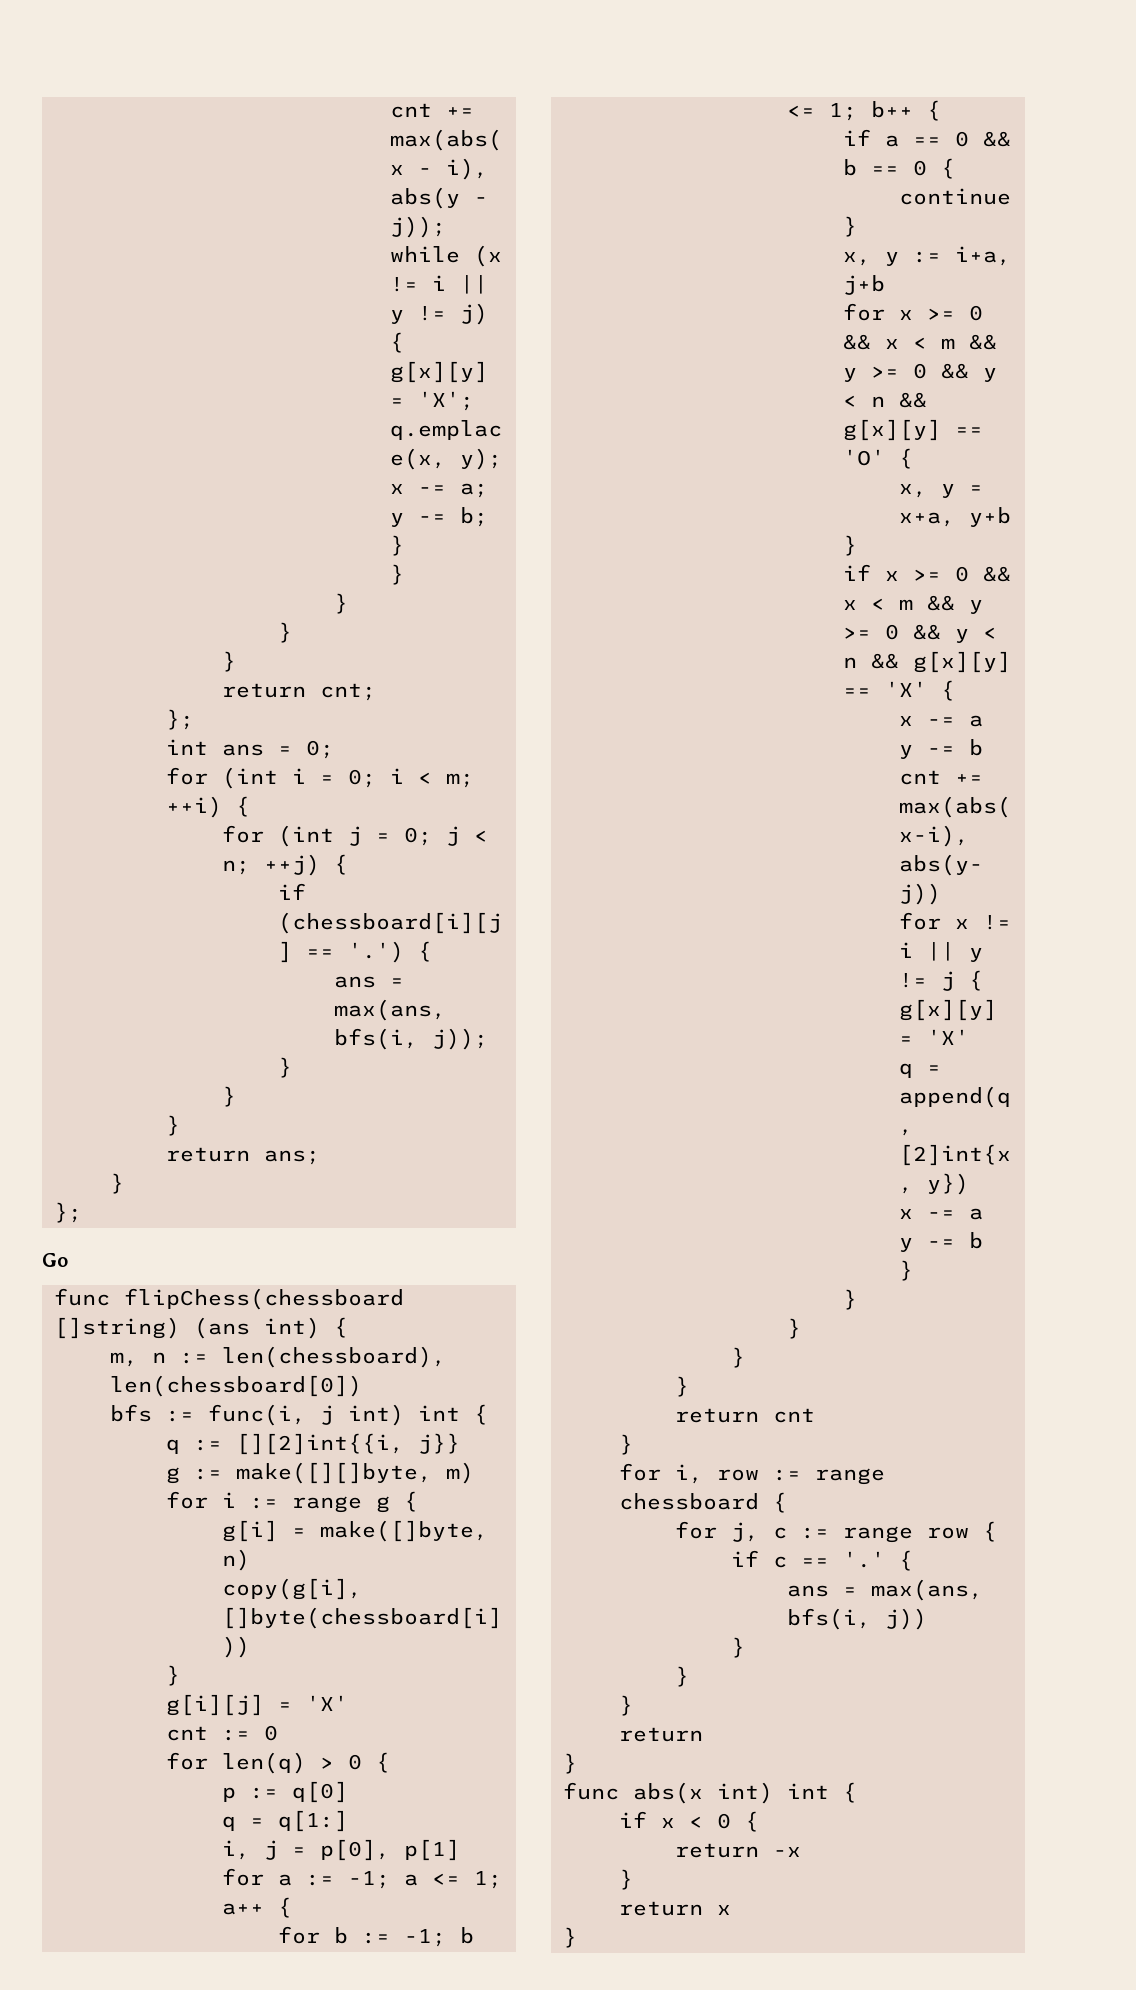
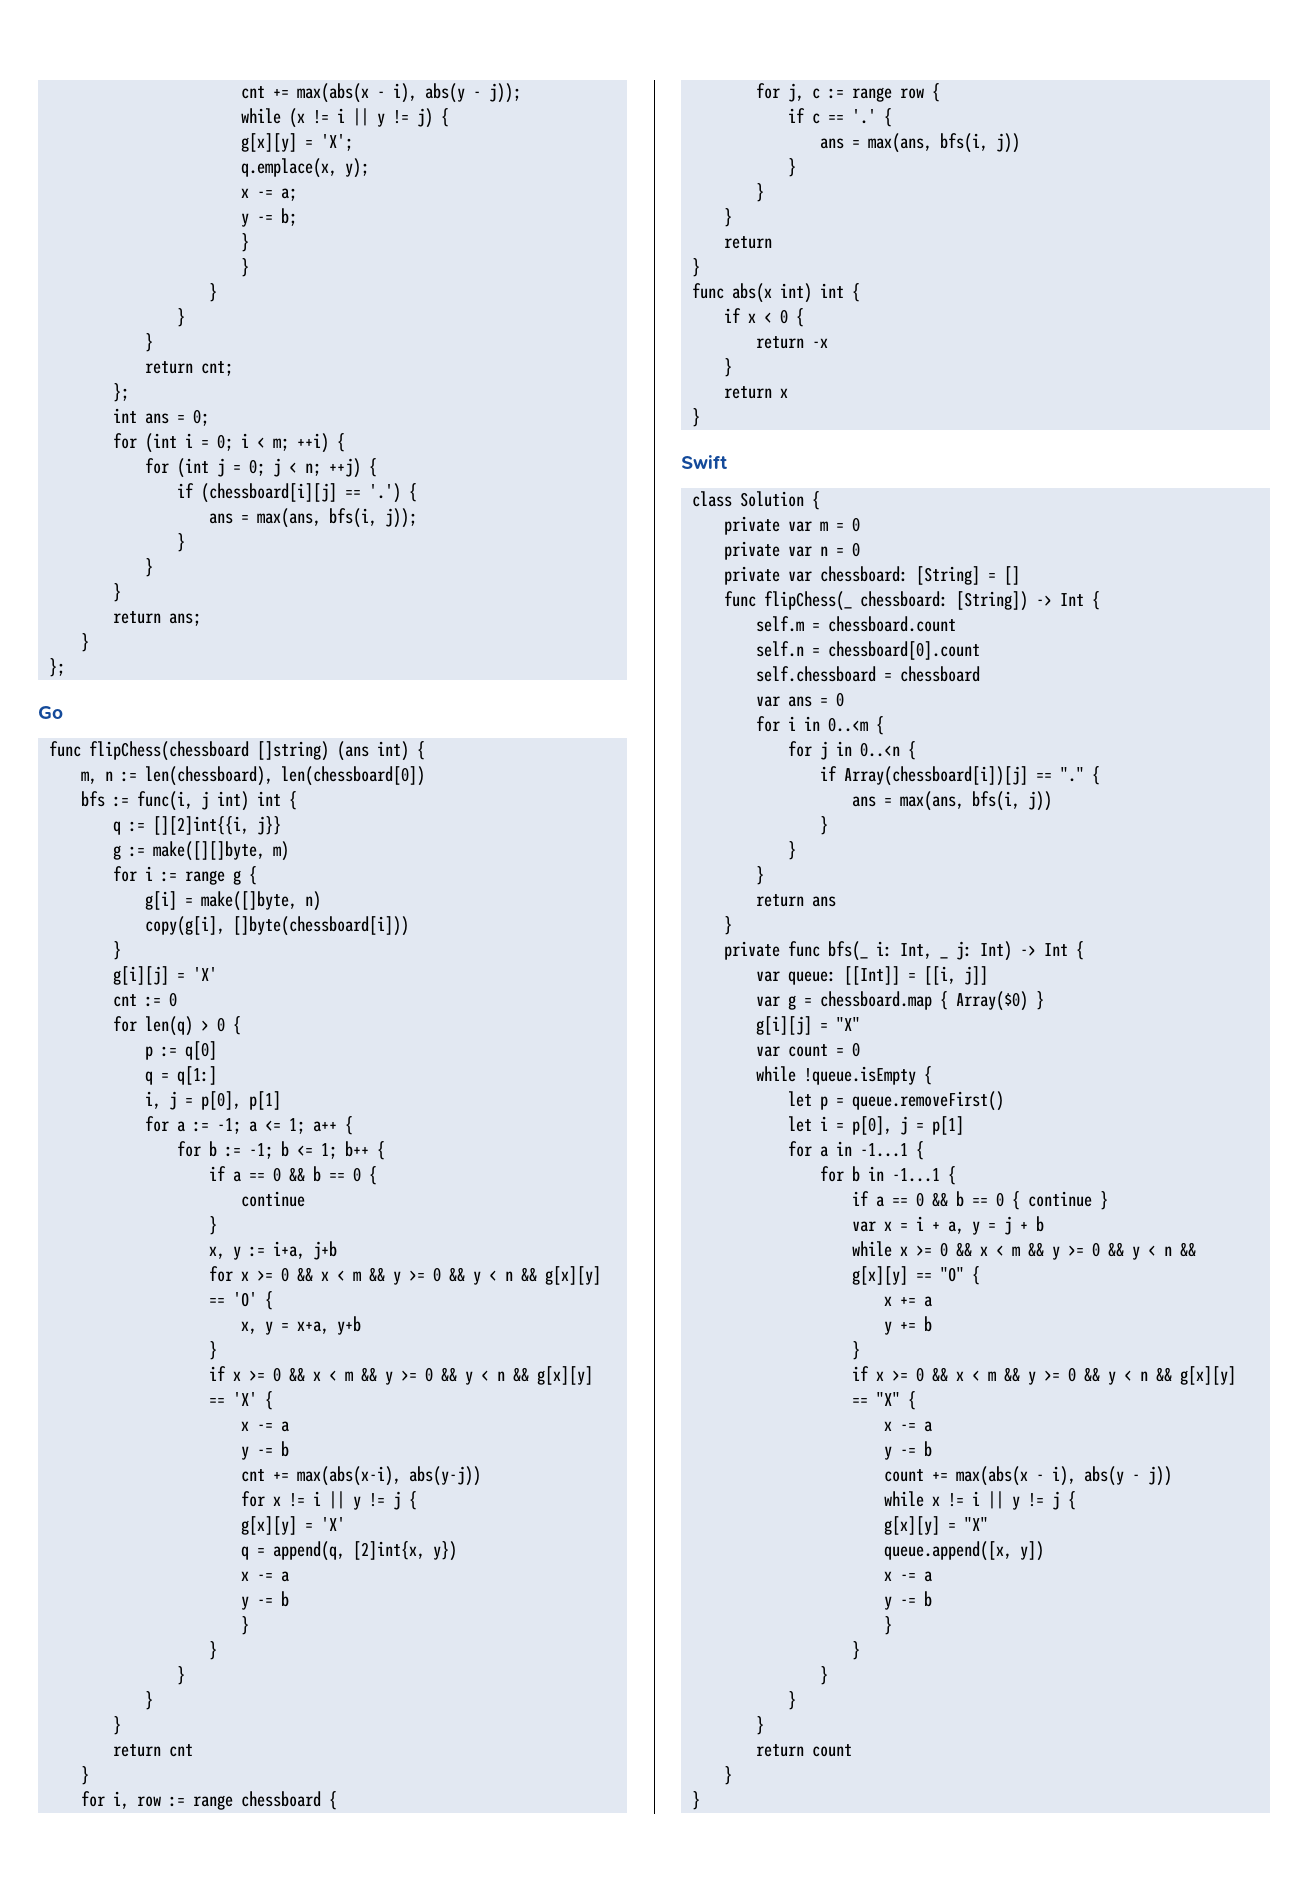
+ Swift
+ class Solution {
+ private var m = 0
+ private var n = 0
+ private var chessboard: [String] = []
+ func flipChess(_ chessboard: [String]) -> Int {
+ self.m = chessboard.count
+ self.n = chessboard[0].count
+ self.chessboard = chessboard
+ var ans = 0
+ for i in 0..<m {
+ for j in 0..<n {
+ if Array(chessboard[i])[j] == "." {
+ ans = max(ans, bfs(i, j))
+ }
+ }
+ }
+ return ans
+ }
+ private func bfs(_ i: Int, _ j: Int) -> Int {
+ var queue: [[Int]] = [[i, j]]
+ var g = chessboard.map { Array($0) }
+ g[i][j] = "X"
+ var count = 0
+ while !queue.isEmpty {
+ let p = queue.removeFirst()
+ let i = p[0], j = p[1]
+ for a in -1...1 {
+ for b in -1...1 {
+ if a == 0 && b == 0 { continue }
+ var x = i + a, y = j + b
+ while x >= 0 && x < m && y >= 0 && y < n && g[x][y] == "O" {
+ x += a
+ y += b
+ }
+ if x >= 0 && x < m && y >= 0 && y < n && g[x][y] == "X" {
+ x -= a
+ y -= b
+ count += max(abs(x - i), abs(y - j))
+ while x != i || y != j {
+ g[x][y] = "X"
+ queue.append([x, y])
+ x -= a
+ y -= b
+ }
+ }
+ }
+ }
+ }
+ return count
+ }
+ }

